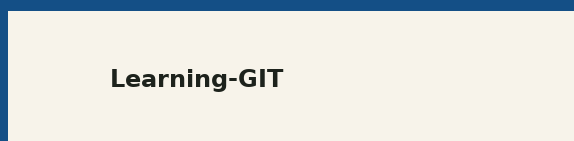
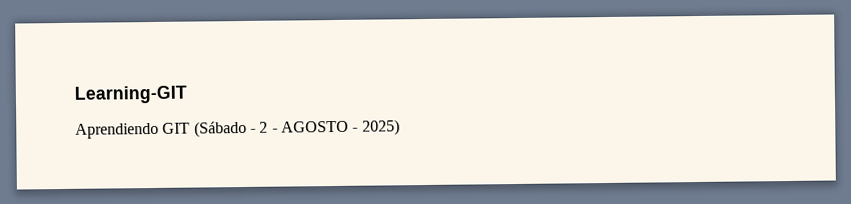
+ Aprendiendo GIT (Sábado - 2 - AGOSTO - 2025)

